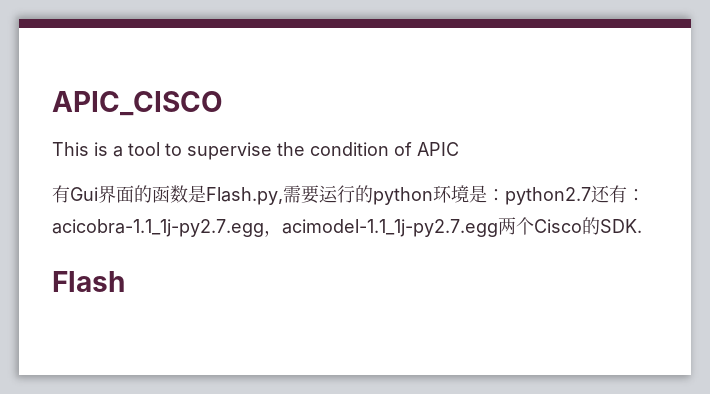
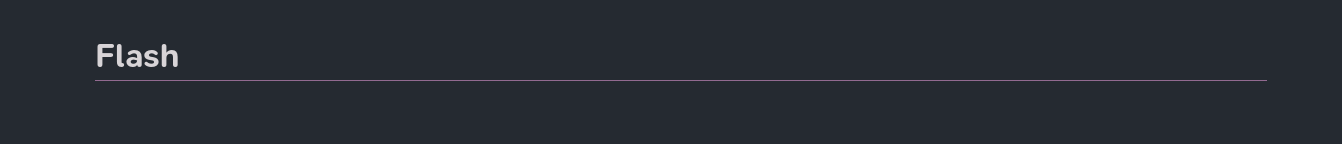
- APIC_CISCO
- This is a tool to supervise the condition of APIC
- 有Gui界面的函数是Flash.py,需要运行的python环境是：python2.7还有：acicobra-1.1_1j-py2.7.egg，acimodel-1.1_1j-py2.7.egg两个Cisco的SDK.

